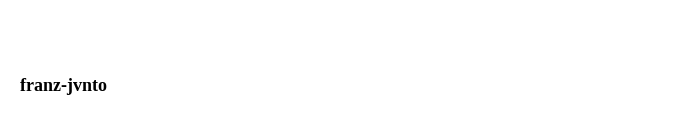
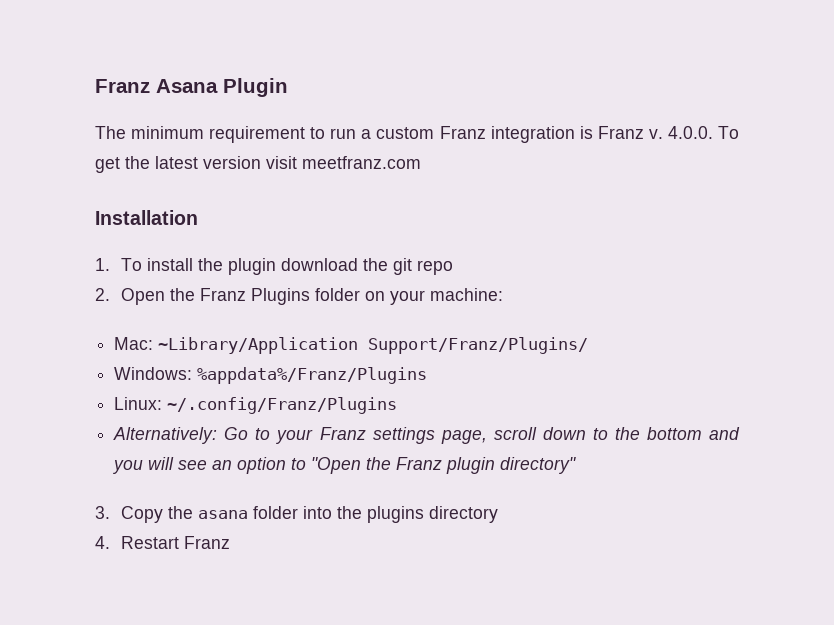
- franz-jvnto
+ Franz Asana Plugin
+ The minimum requirement to run a custom Franz integration is Franz v. 4.0.0. To get the latest version visit meetfranz.com
+ Installation
+ 1. To install the plugin download the git repo
+ 2. Open the Franz Plugins folder on your machine:
+ Mac: ~Library/Application Support/Franz/Plugins/
+ Windows: %appdata%/Franz/Plugins
+ Linux: ~/.config/Franz/Plugins
+ Alternatively: Go to your Franz settings page, scroll down to the bottom and you will see an option to "Open the Franz plugin directory"
+ 3. Copy the asana folder into the plugins directory
+ 4. Restart Franz

